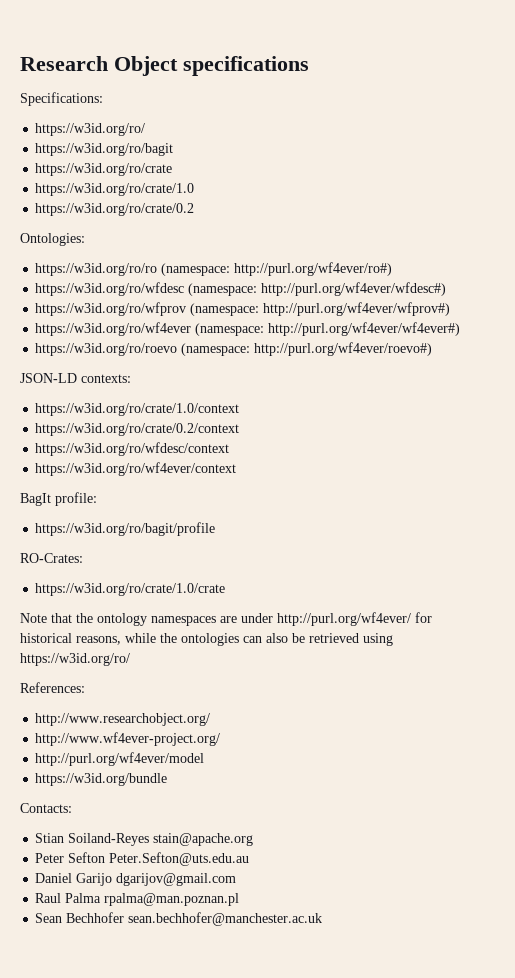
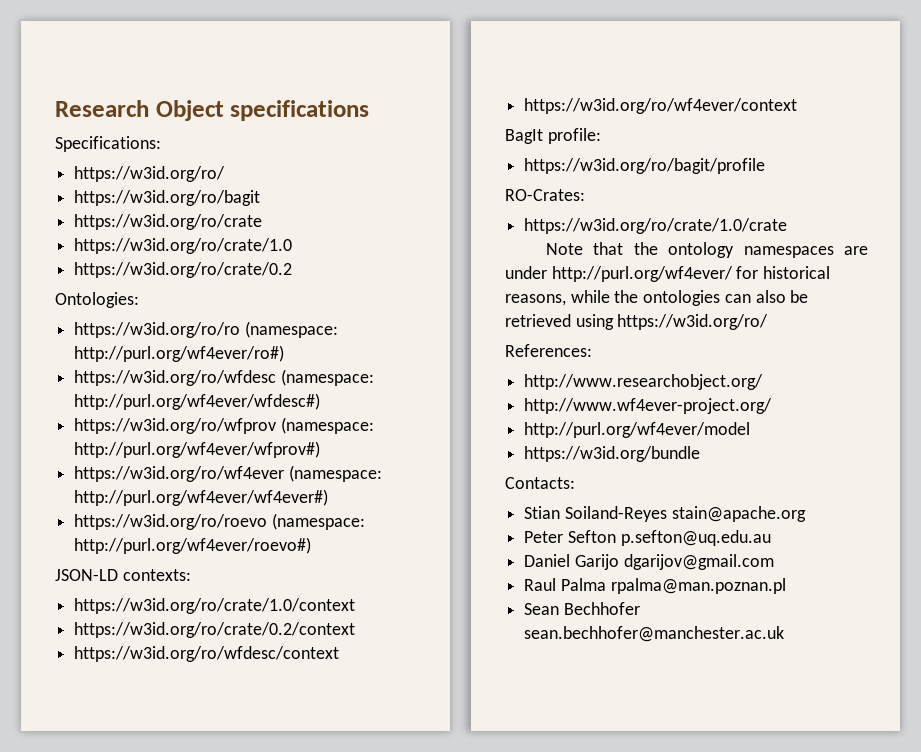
- Peter Sefton Peter.Sefton@uts.edu.au
+ Peter Sefton p.sefton@uq.edu.au

